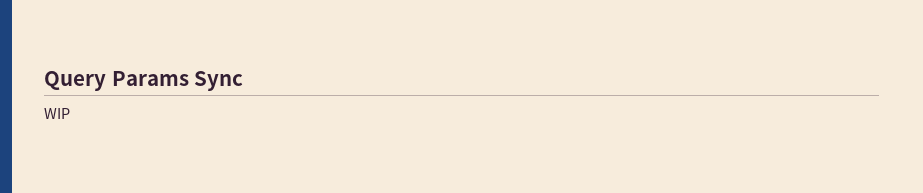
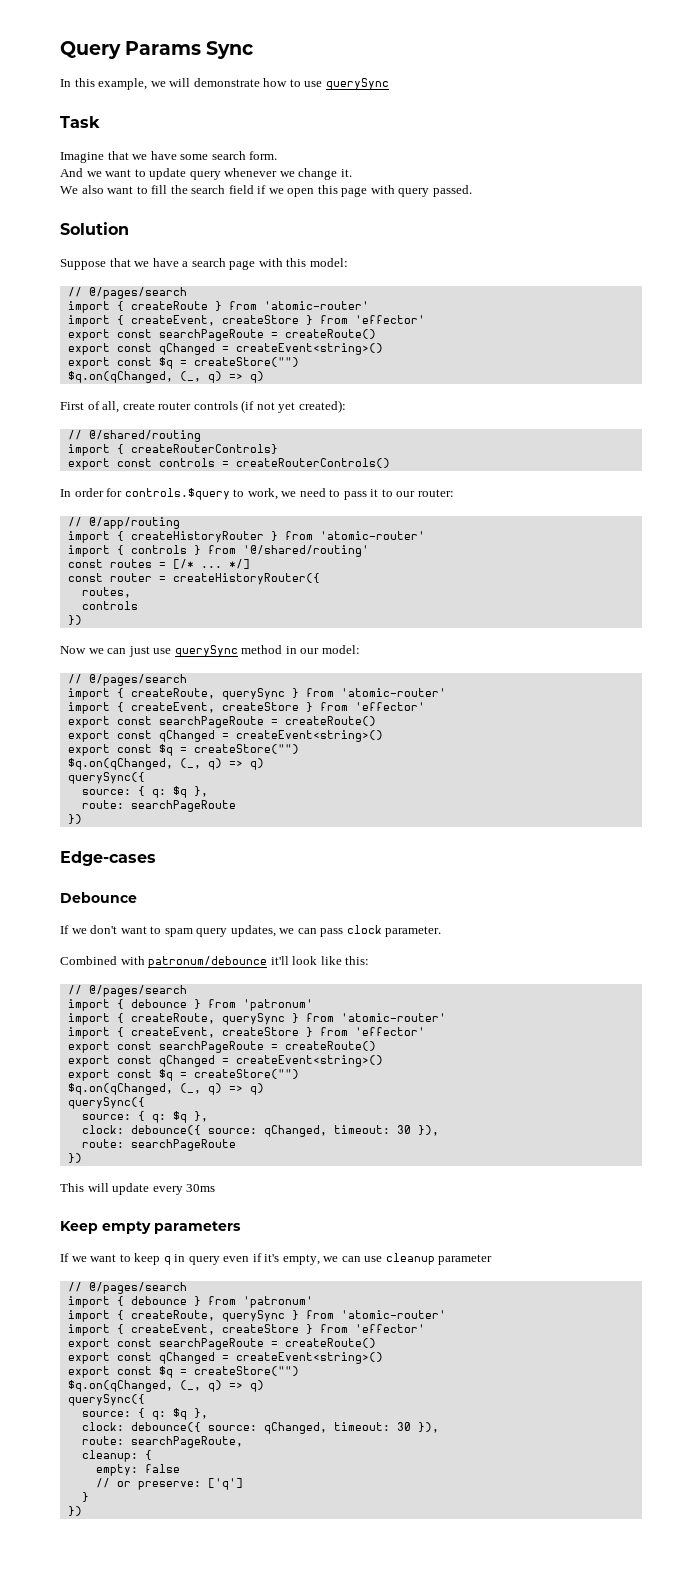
- WIP
+ In this example, we will demonstrate how to use querySync
+ Task
+ Imagine that we have some search form.
+ And we want to update query whenever we change it.
+ We also want to fill the search field if we open this page with query passed.
+ Solution
+ Suppose that we have a search page with this model:
+ // @/pages/search
+ import { createRoute } from 'atomic-router'
+ import { createEvent, createStore } from 'effector'
+ export const searchPageRoute = createRoute()
+ export const qChanged = createEvent<string>()
+ export const $q = createStore("")
+ $q.on(qChanged, (_, q) => q)
+ First of all, create router controls (if not yet created):
+ // @/shared/routing
+ import { createRouterControls}
+ export const controls = createRouterControls()
+ In order for controls.$query to work, we need to pass it to our router:
+ // @/app/routing
+ import { createHistoryRouter } from 'atomic-router'
+ import { controls } from '@/shared/routing'
+ const routes = [/* ... */]
+ const router = createHistoryRouter({
+ routes,
+ controls
+ })
+ Now we can just use querySync method in our model:
+ // @/pages/search
+ import { createRoute, querySync } from 'atomic-router'
+ import { createEvent, createStore } from 'effector'
+ export const searchPageRoute = createRoute()
+ export const qChanged = createEvent<string>()
+ export const $q = createStore("")
+ $q.on(qChanged, (_, q) => q)
+ querySync({
+ source: { q: $q },
+ route: searchPageRoute
+ })
+ Edge-cases
+ Debounce
+ If we don't want to spam query updates, we can pass clock parameter.
+ Combined with patronum/debounce it'll look like this:
+ // @/pages/search
+ import { debounce } from 'patronum'
+ import { createRoute, querySync } from 'atomic-router'
+ import { createEvent, createStore } from 'effector'
+ export const searchPageRoute = createRoute()
+ export const qChanged = createEvent<string>()
+ export const $q = createStore("")
+ $q.on(qChanged, (_, q) => q)
+ querySync({
+ source: { q: $q },
+ clock: debounce({ source: qChanged, timeout: 30 }),
+ route: searchPageRoute
+ })
+ This will update every 30ms
+ Keep empty parameters
+ If we want to keep q in query even if it's empty, we can use cleanup parameter
+ // @/pages/search
+ import { debounce } from 'patronum'
+ import { createRoute, querySync } from 'atomic-router'
+ import { createEvent, createStore } from 'effector'
+ export const searchPageRoute = createRoute()
+ export const qChanged = createEvent<string>()
+ export const $q = createStore("")
+ $q.on(qChanged, (_, q) => q)
+ querySync({
+ source: { q: $q },
+ clock: debounce({ source: qChanged, timeout: 30 }),
+ route: searchPageRoute,
+ cleanup: {
+ empty: false
+ // or preserve: ['q']
+ }
+ })

